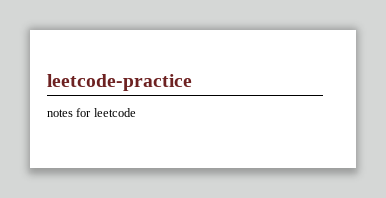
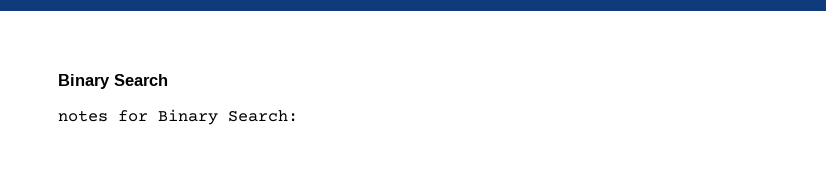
- leetcode-practice
+ Binary Search
- notes for leetcode
+ notes for Binary Search:

